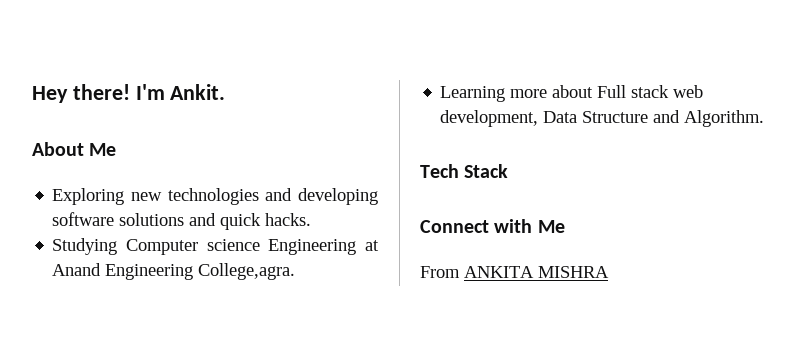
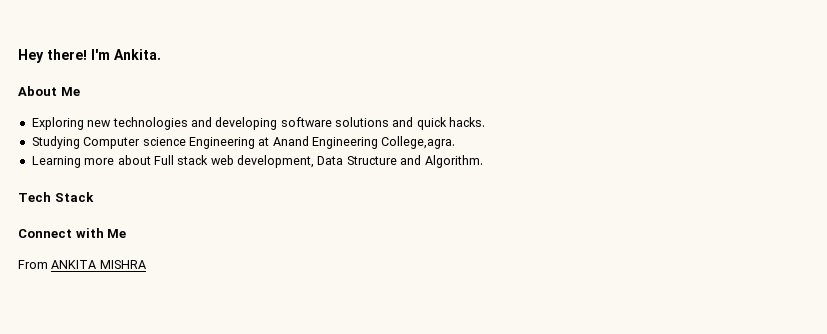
- I'm Ankit.
+ I'm Ankita.

